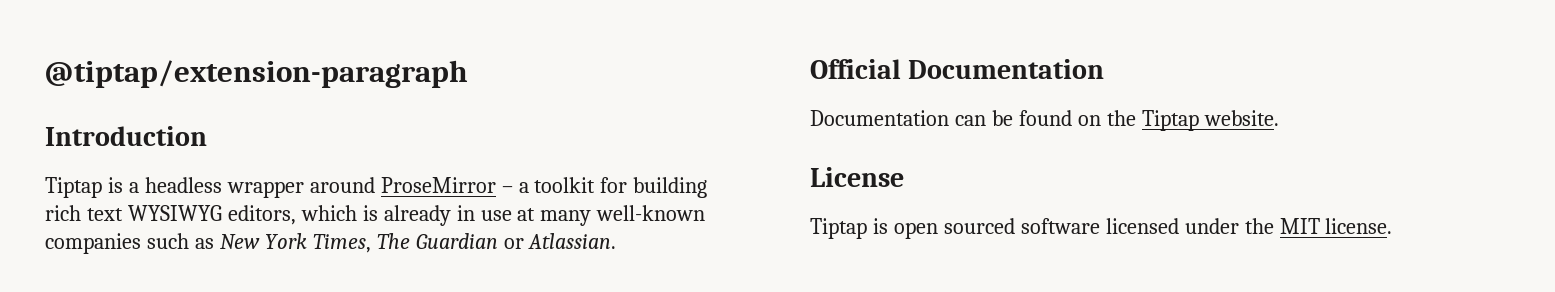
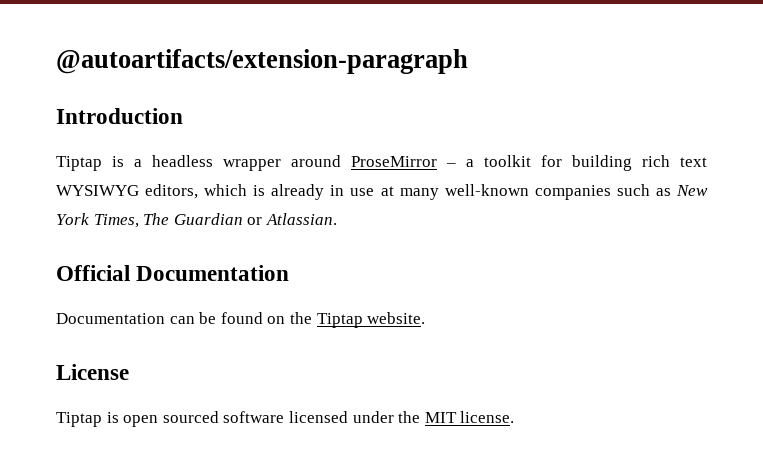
- @tiptap/extension-paragraph
+ @autoartifacts/extension-paragraph

